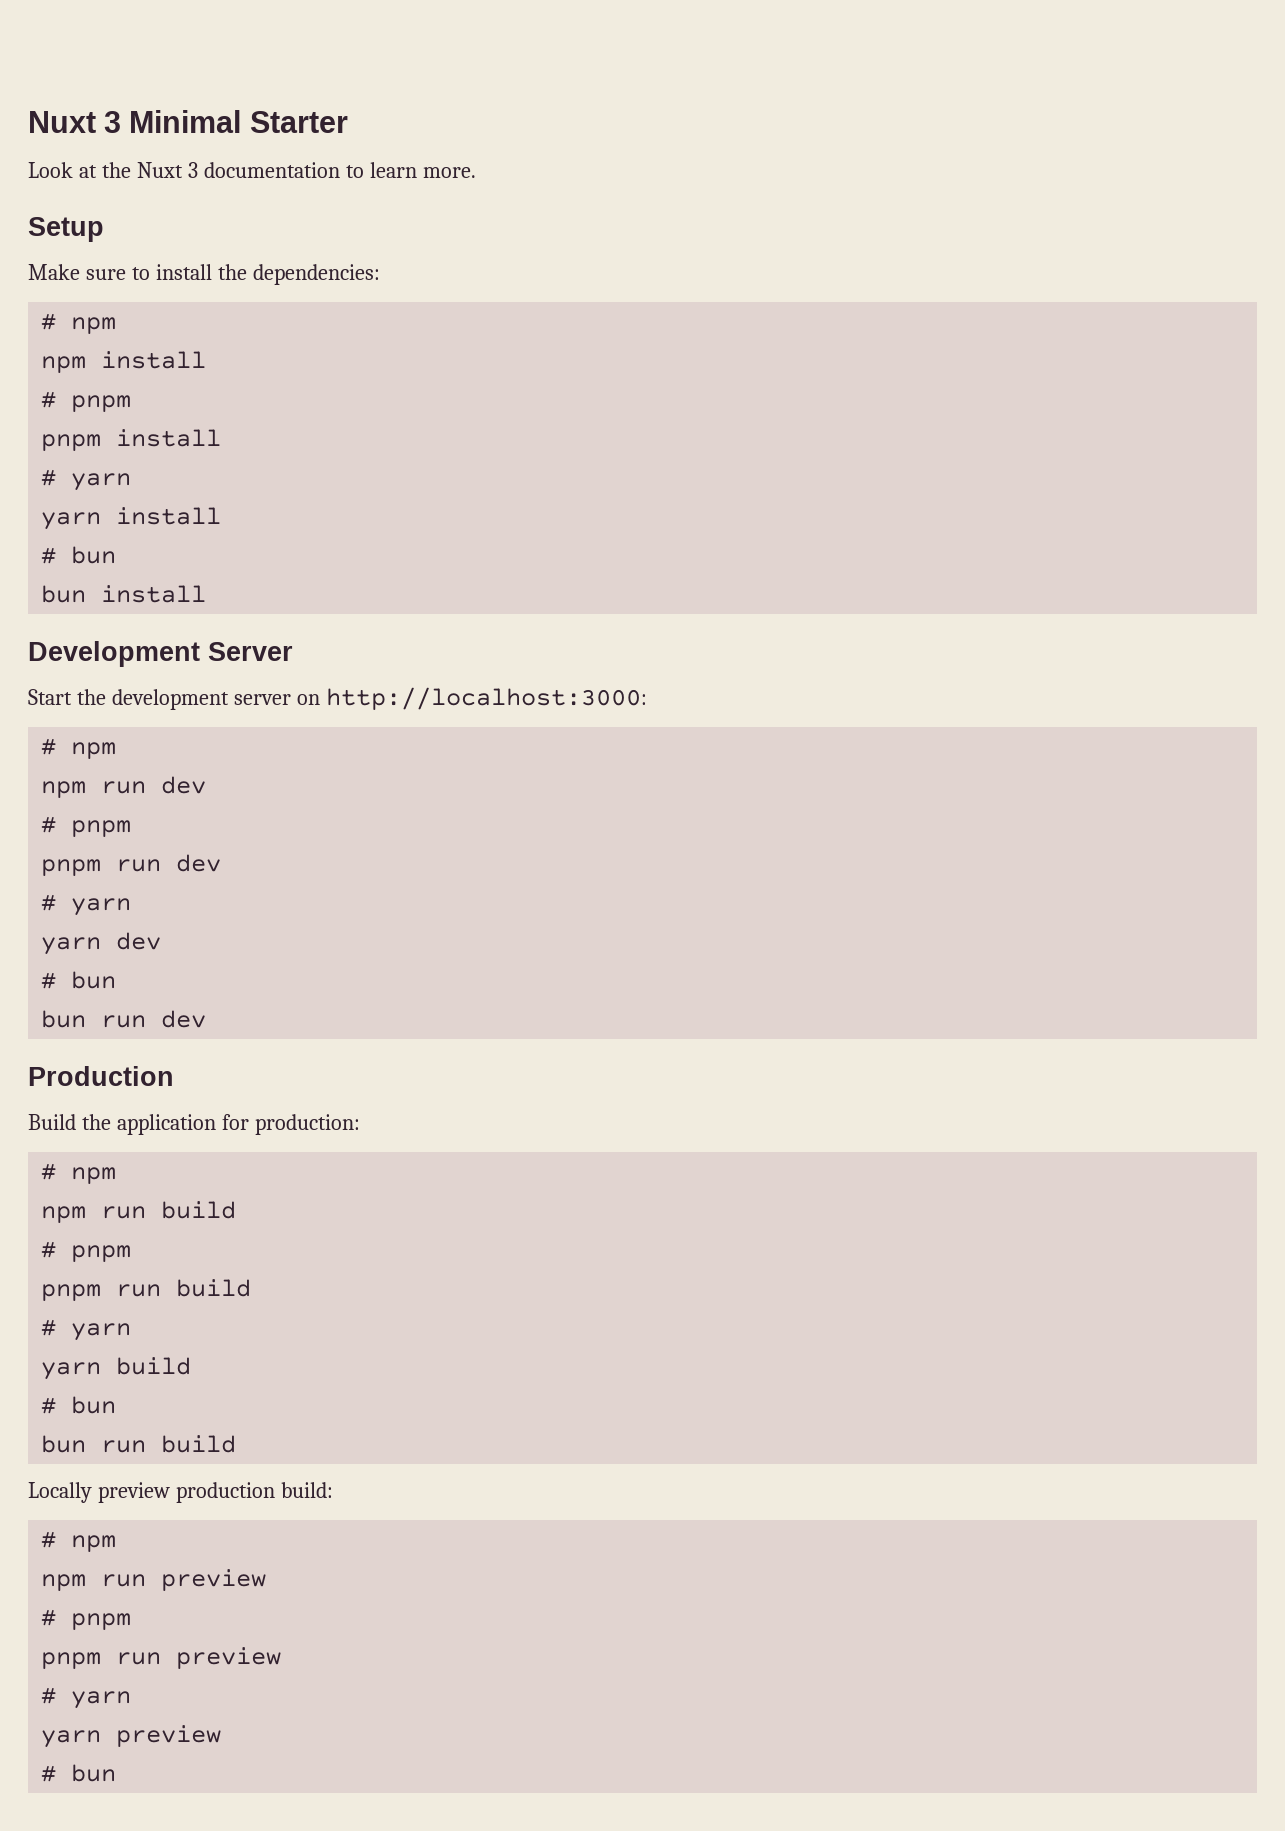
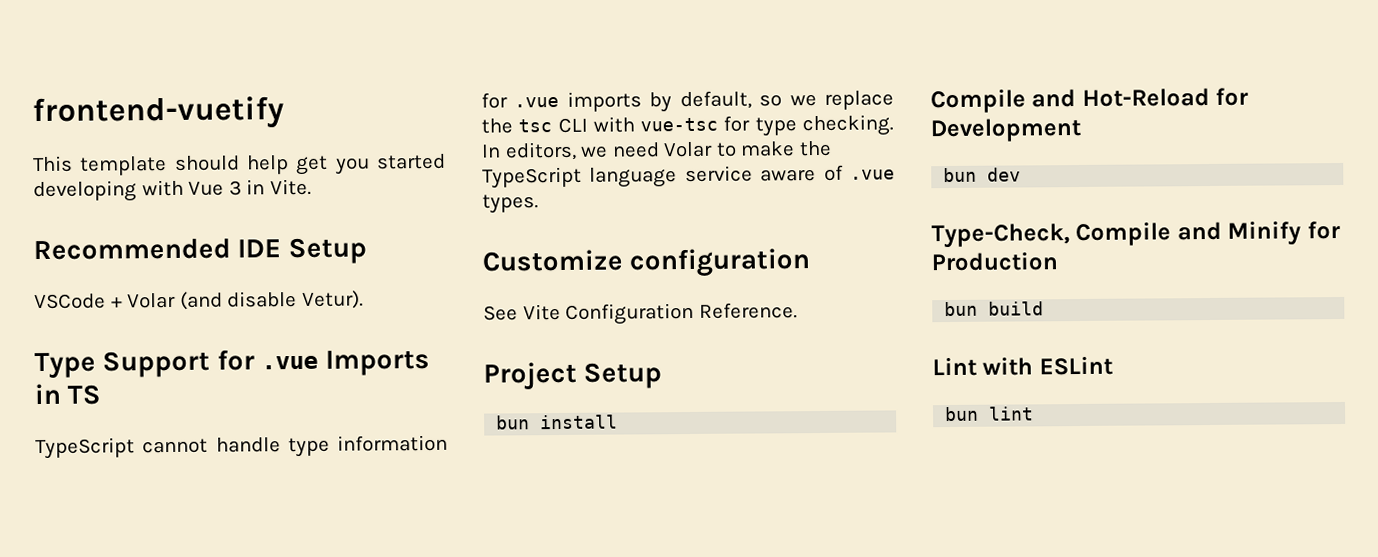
- Nuxt 3 Minimal Starter
- Look at the Nuxt 3 documentation to learn more.
- Setup
- Make sure to install the dependencies:
- # npm
- npm install
- # pnpm
- pnpm install
- # yarn
- yarn install
- # bun
+ frontend-vuetify
+ This template should help get you started developing with Vue 3 in Vite.
+ Recommended IDE Setup
+ VSCode + Volar (and disable Vetur).
+ Type Support for .vue Imports in TS
+ TypeScript cannot handle type information for .vue imports by default, so we replace the tsc CLI with vue-tsc for type checking. In editors, we need Volar to make the TypeScript language service aware of .vue types.
+ Customize configuration
+ See Vite Configuration Reference.
+ Project Setup
  bun install
- Development Server
- Start the development server on http://localhost:3000:
- # npm
- npm run dev
- # pnpm
- pnpm run dev
- # yarn
- yarn dev
- # bun
- bun run dev
- Production
- Build the application for production:
- # npm
- npm run build
- # pnpm
- pnpm run build
- # yarn
- yarn build
- # bun
- bun run build
- Locally preview production build:
- # npm
- npm run preview
- # pnpm
- pnpm run preview
- # yarn
- yarn preview
- # bun
+ Compile and Hot-Reload for Development
+ bun dev
+ Type-Check, Compile and Minify for Production
+ bun build
+ Lint with ESLint
+ bun lint

